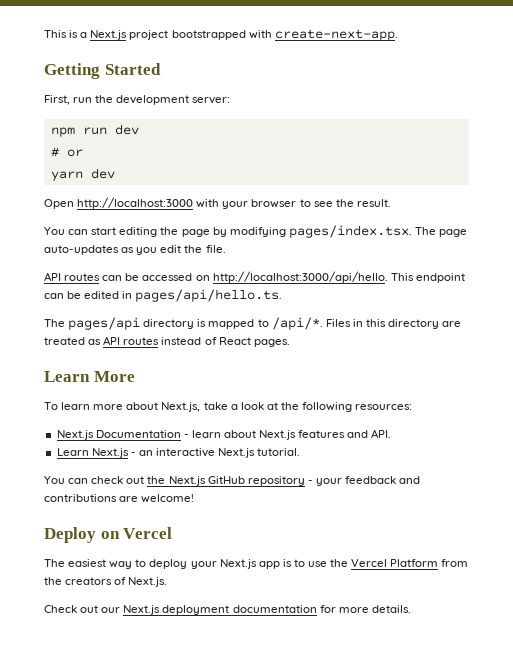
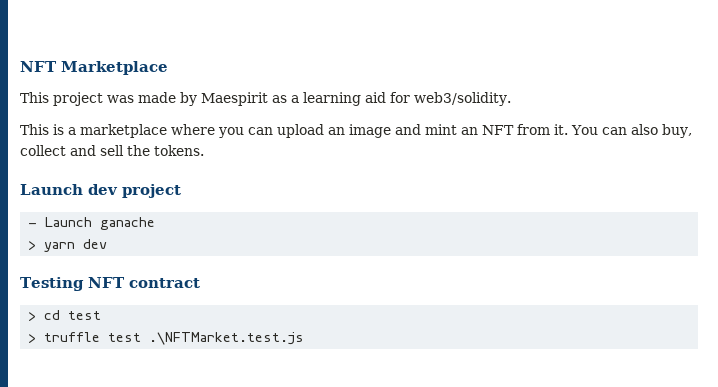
- This is a Next.js project bootstrapped with create-next-app.
- Getting Started
- First, run the development server:
- npm run dev
- # or
- yarn dev
- Open http://localhost:3000 with your browser to see the result.
- You can start editing the page by modifying pages/index.tsx. The page auto-updates as you edit the file.
- API routes can be accessed on http://localhost:3000/api/hello. This endpoint can be edited in pages/api/hello.ts.
- The pages/api directory is mapped to /api/*. Files in this directory are treated as API routes instead of React pages.
- Learn More
- To learn more about Next.js, take a look at the following resources:
- Next.js Documentation - learn about Next.js features and API.
- Learn Next.js - an interactive Next.js tutorial.
- You can check out the Next.js GitHub repository - your feedback and contributions are welcome!
- Deploy on Vercel
- The easiest way to deploy your Next.js app is to use the Vercel Platform from the creators of Next.js.
- Check out our Next.js deployment documentation for more details.
+ NFT Marketplace
+ This project was made by Maespirit as a learning aid for web3/solidity.
+ This is a marketplace where you can upload an image and mint an NFT from it. You can also buy, collect and sell the tokens.
+ Launch dev project
+ - Launch ganache
+ > yarn dev
+ Testing NFT contract
+ > cd test
+ > truffle test .\NFTMarket.test.js

